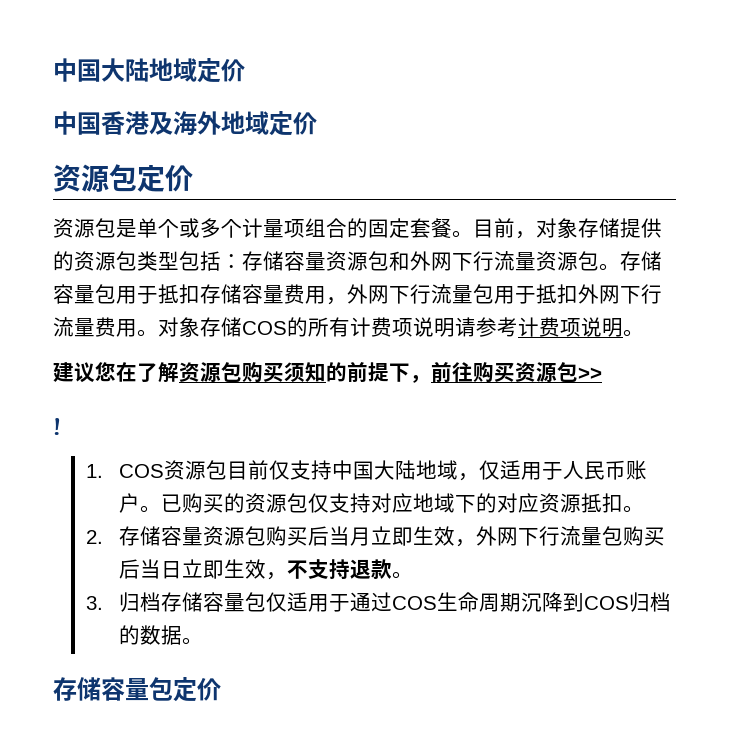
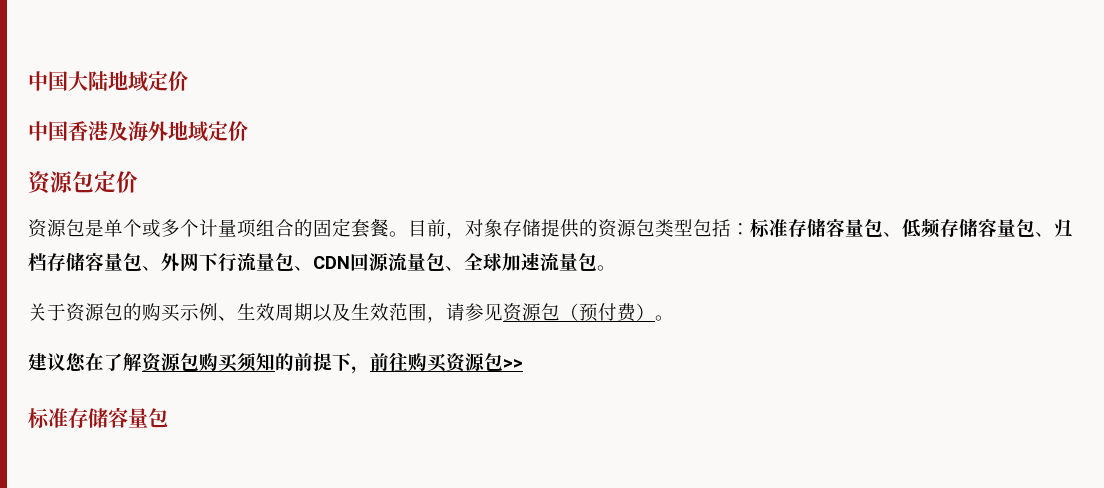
- 目前，对象存储提供的资源包类型包括：存储容量资源包和外网下行流量资源包。存储容量包用于抵扣存储容量费用，外网下行流量包用于抵扣外网下行流量费用。对象存储COS的所有计费项说明请参考计费项说明。
+ 目前，对象存储提供的资源包类型包括：标准存储容量包、低频存储容量包、归档存储容量包、外网下行流量包、CDN回源流量包、全球加速流量包。
+ 关于资源包的购买示例、生效周期以及生效范围，请参见资源包（预付费）。
  建议您在了解资源包购买须知的前提下，前往购买资源包>>
- !
- 1. COS资源包目前仅支持中国大陆地域，仅适用于人民币账户。已购买的资源包仅支持对应地域下的对应资源抵扣。
- 2.存储容量资源包购买后当月立即生效，外网下行流量包购买后当日立即生效，不支持退款。
- 3.归档存储容量包仅适用于通过COS生命周期沉降到COS归档的数据。
- 存储容量包定价
+ 标准存储容量包

